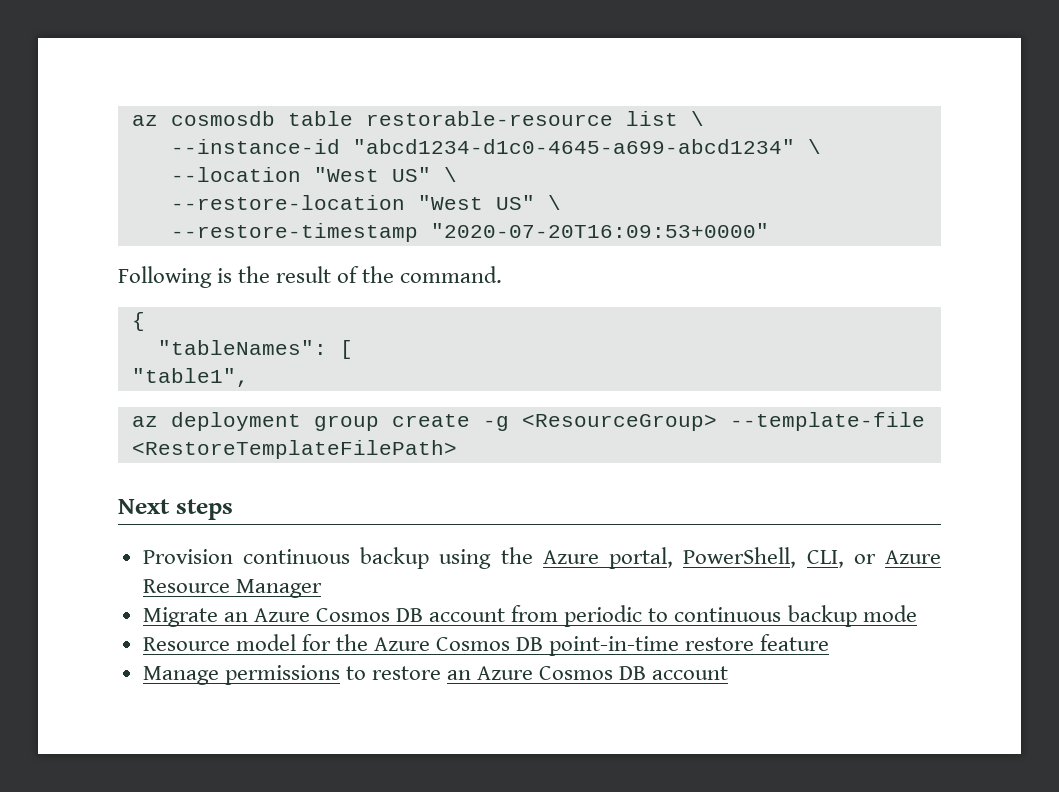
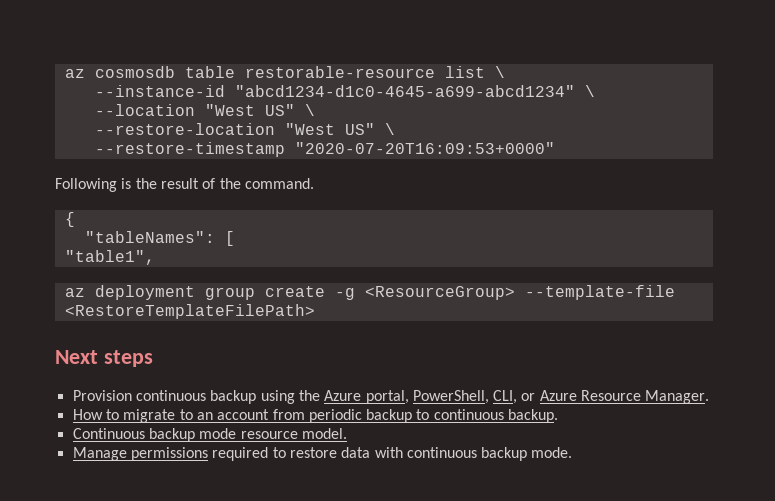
- Provision continuous backup using the Azure portal, PowerShell, CLI, or Azure Resource Manager
- Migrate an Azure Cosmos DB account from periodic to continuous backup mode
- Resource model for the Azure Cosmos DB point-in-time restore feature
+ Provision continuous backup using the Azure portal, PowerShell, CLI, or Azure Resource Manager.
+ How to migrate to an account from periodic backup to continuous backup.
+ Continuous backup mode resource model.
- Manage permissions to restore an Azure Cosmos DB account
+ Manage permissions required to restore data with continuous backup mode.

